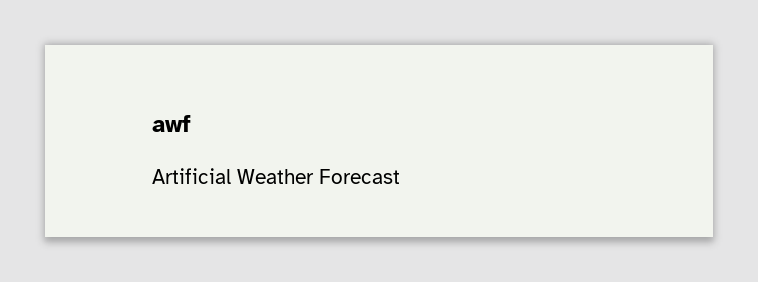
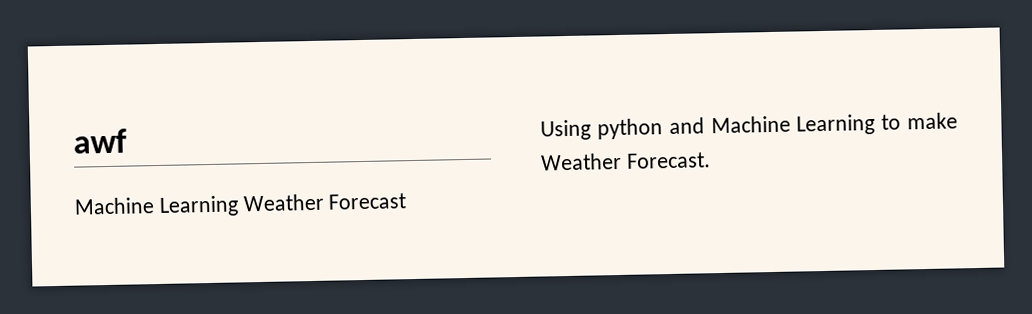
- Artificial Weather Forecast
+ Machine Learning Weather Forecast
+ Using python and Machine Learning to make Weather Forecast.

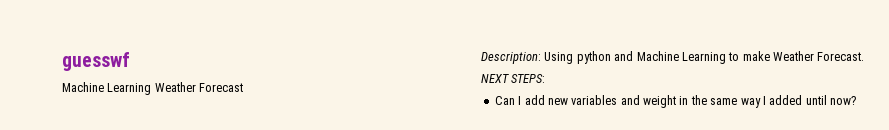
- awf
+ guesswf
- Using python and Machine Learning to make Weather Forecast.
+ Description: Using python and Machine Learning to make Weather Forecast.
+ NEXT STEPS:
+ Can I add new variables and weight in the same way I added until now?

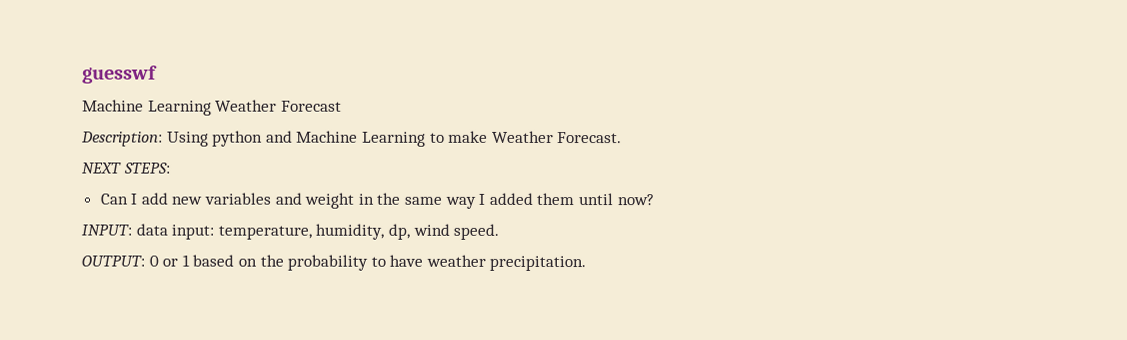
- Can I add new variables and weight in the same way I added until now?
+ Can I add new variables and weight in the same way I added them until now?
+ INPUT: data input: temperature, humidity, dp, wind speed.
+ OUTPUT: 0 or 1 based on the probability to have weather precipitation.

